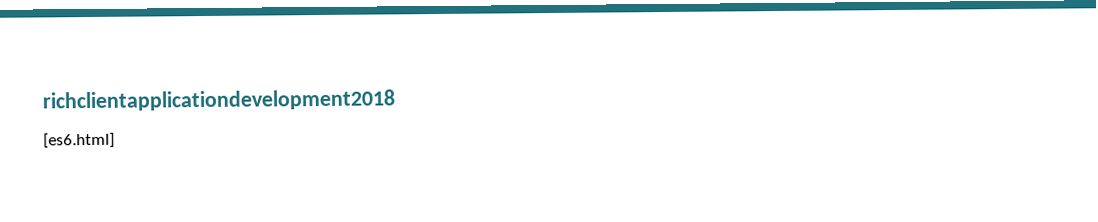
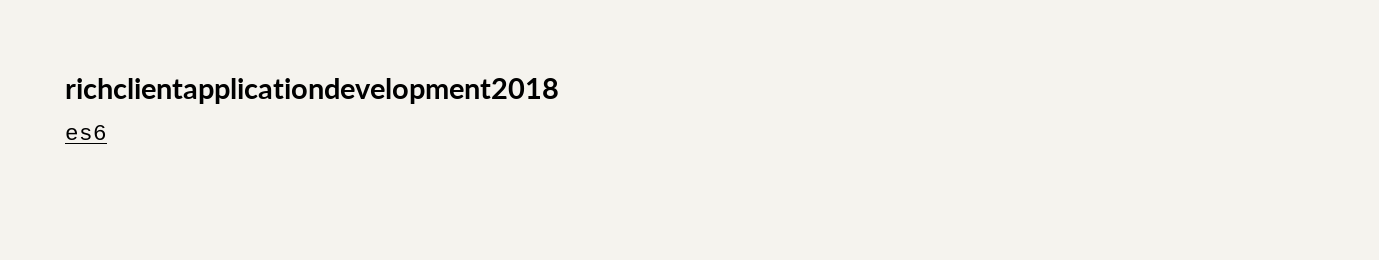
- [es6.html]
+ es6

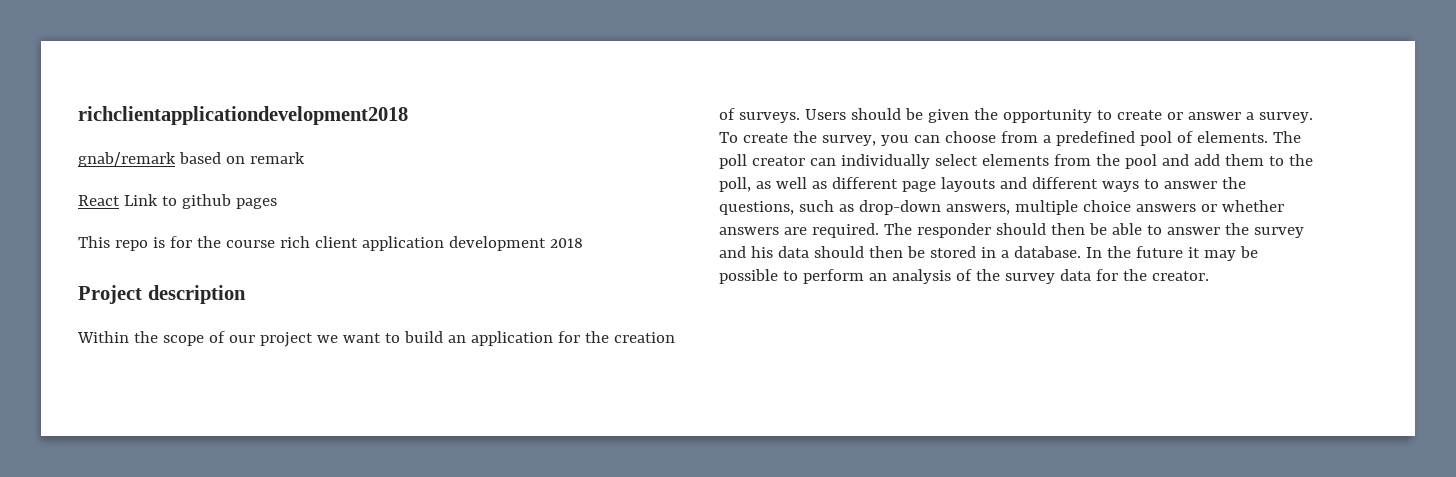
- es6
+ gnab/remark based on remark
+ React Link to github pages
+ This repo is for the course rich client application development 2018
+ Project description
+ Within the scope of our project we want to build an application for the creation of surveys. Users should be given the opportunity to create or answer a survey. To create the survey, you can choose from a predefined pool of elements. The poll creator can individually select elements from the pool and add them to the poll, as well as different page layouts and different ways to answer the questions, such as drop-down answers, multiple choice answers or whether answers are required. The responder should then be able to answer the survey and his data should then be stored in a database. In the future it may be possible to perform an analysis of the survey data for the creator.

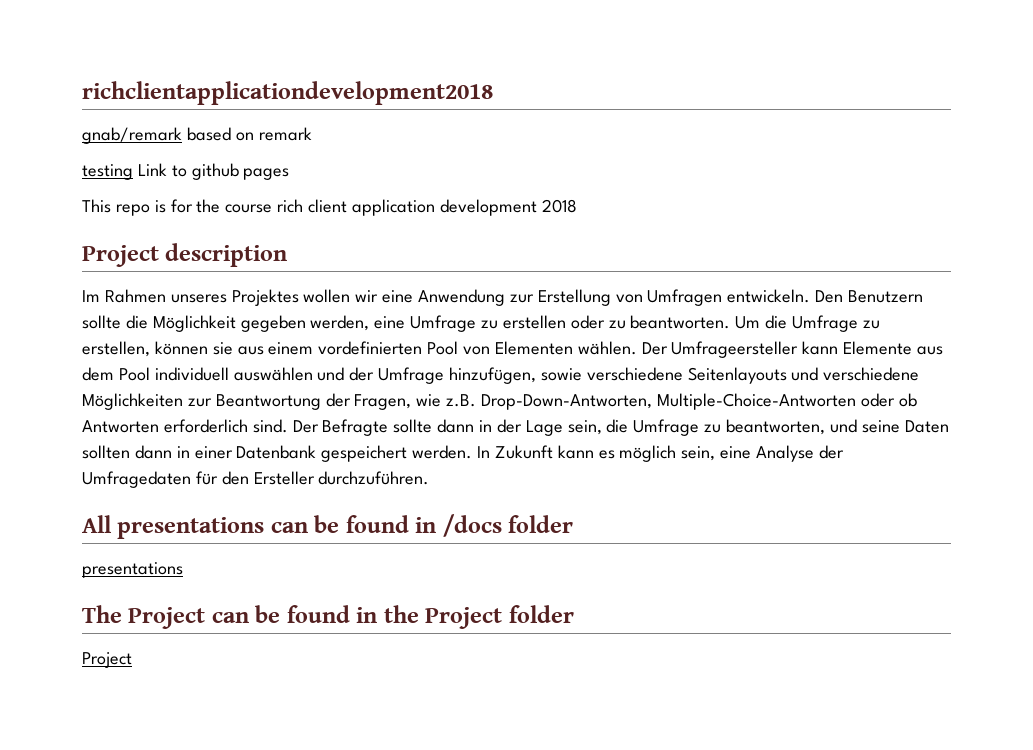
- React Link to github pages
+ testing Link to github pages
- Within the scope of our project we want to build an application for the creation of surveys. Users should be given the opportunity to create or answer a survey. To create the survey, you can choose from a predefined pool of elements. The poll creator can individually select elements from the pool and add them to the poll, as well as different page layouts and different ways to answer the questions, such as drop-down answers, multiple choice answers or whether answers are required. The responder should then be able to answer the survey and his data should then be stored in a database. In the future it may be possible to perform an analysis of the survey data for the creator.
+ Im Rahmen unseres Projektes wollen wir eine Anwendung zur Erstellung von Umfragen entwickeln. Den Benutzern sollte die Möglichkeit gegeben werden, eine Umfrage zu erstellen oder zu beantworten. Um die Umfrage zu erstellen, können sie aus einem vordefinierten Pool von Elementen wählen. Der Umfrageersteller kann Elemente aus dem Pool individuell auswählen und der Umfrage hinzufügen, sowie verschiedene Seitenlayouts und verschiedene Möglichkeiten zur Beantwortung der Fragen, wie z.B. Drop-Down-Antworten, Multiple-Choice-Antworten oder ob Antworten erforderlich sind. Der Befragte sollte dann in der Lage sein, die Umfrage zu beantworten, und seine Daten sollten dann in einer Datenbank gespeichert werden. In Zukunft kann es möglich sein, eine Analyse der Umfragedaten für den Ersteller durchzuführen.
+ All presentations can be found in /docs folder
+ presentations
+ The Project can be found in the Project folder
+ Project

